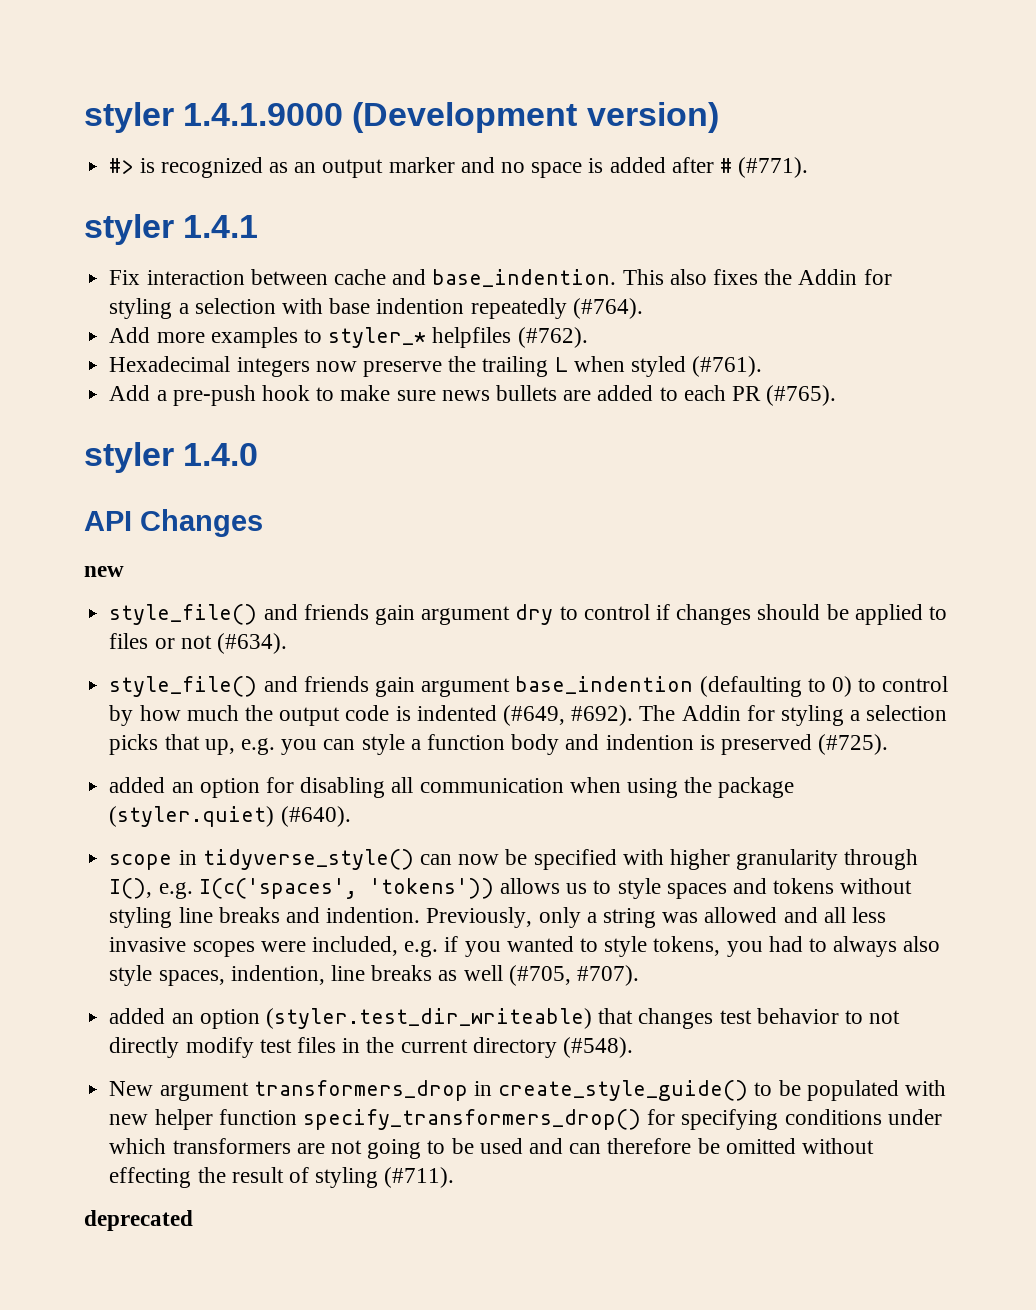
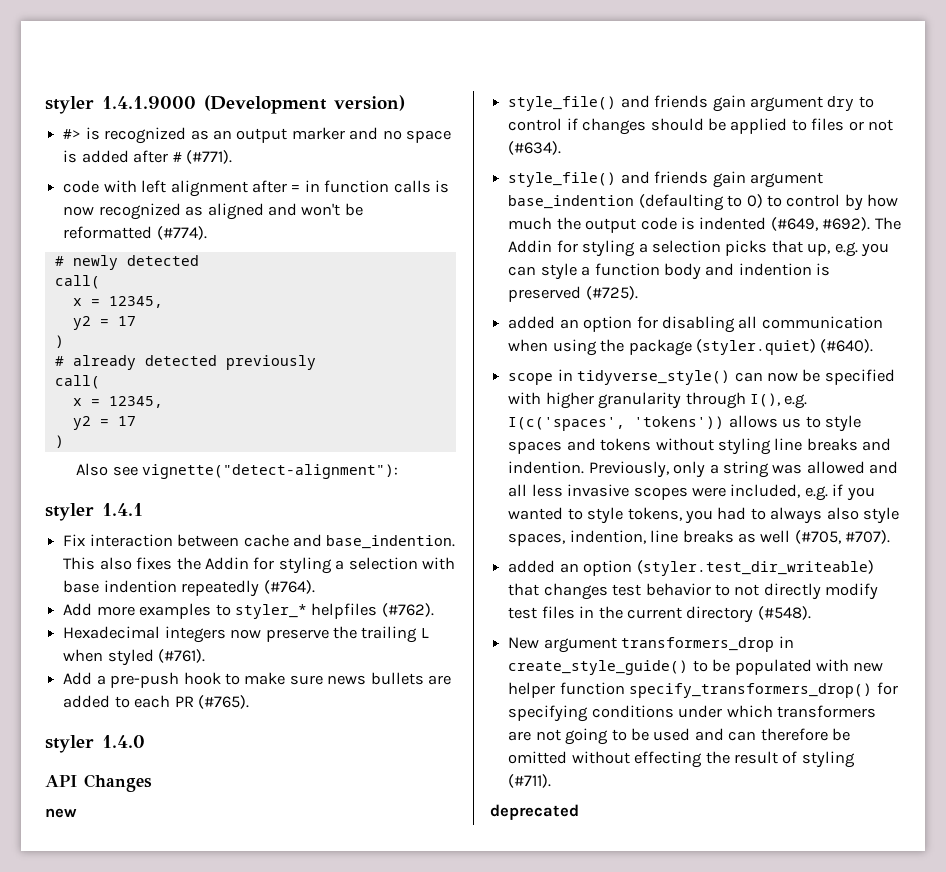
+ code with left alignment after = in function calls is now recognized as aligned and won't be reformatted (#774).
+ # newly detected
+ call(
+ x = 12345,
+ y2 = 17
+ )
+ # already detected previously
+ call(
+ x = 12345,
+ y2 = 17
+ )
+ Also see vignette("detect-alignment"):

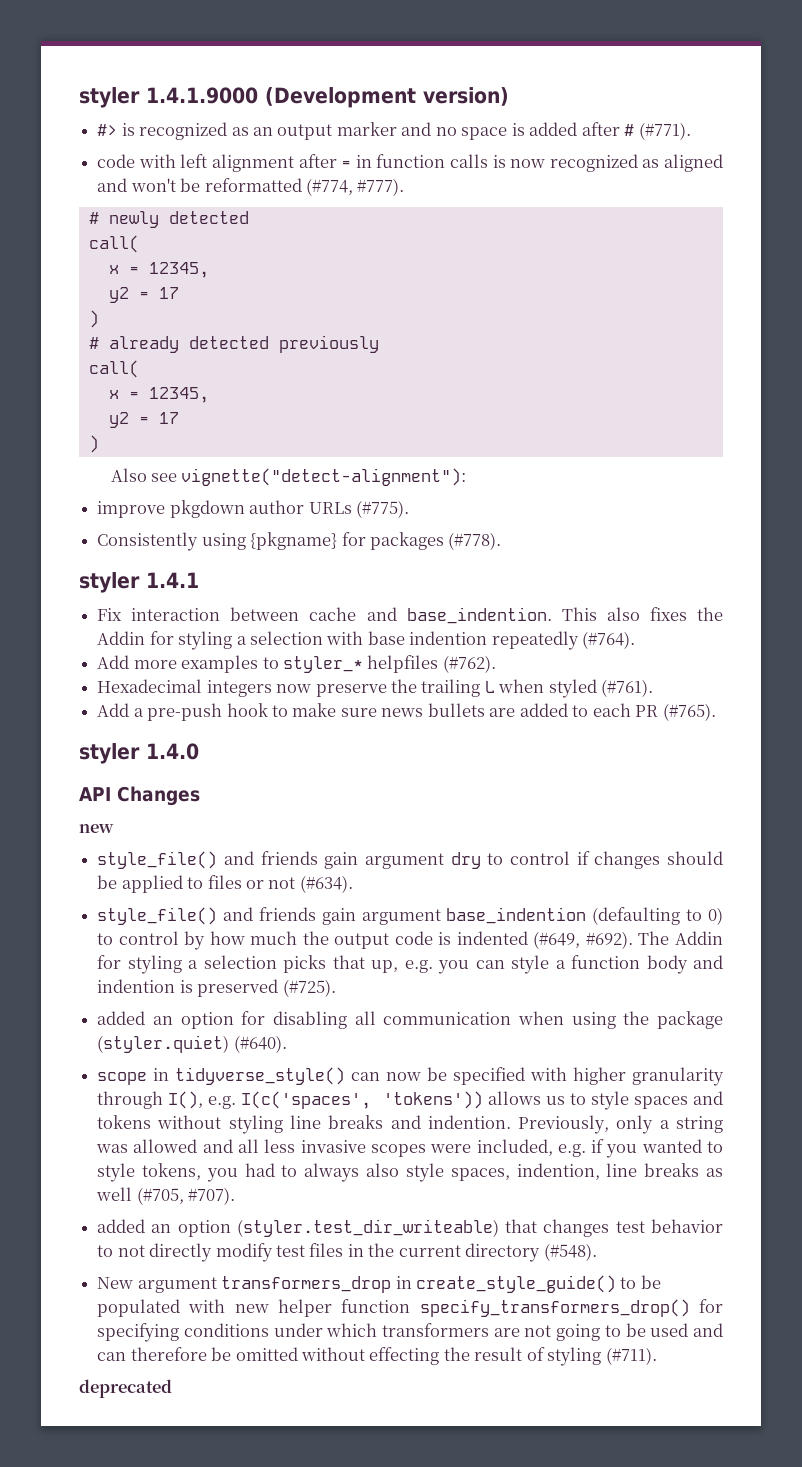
- code with left alignment after = in function calls is now recognized as aligned and won't be reformatted (#774).
+ code with left alignment after = in function calls is now recognized as aligned and won't be reformatted (#774, #777).
+ improve pkgdown author URLs (#775).
+ Consistently using {pkgname} for packages (#778).

